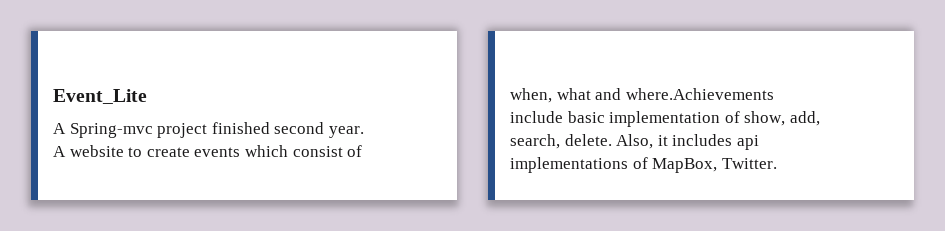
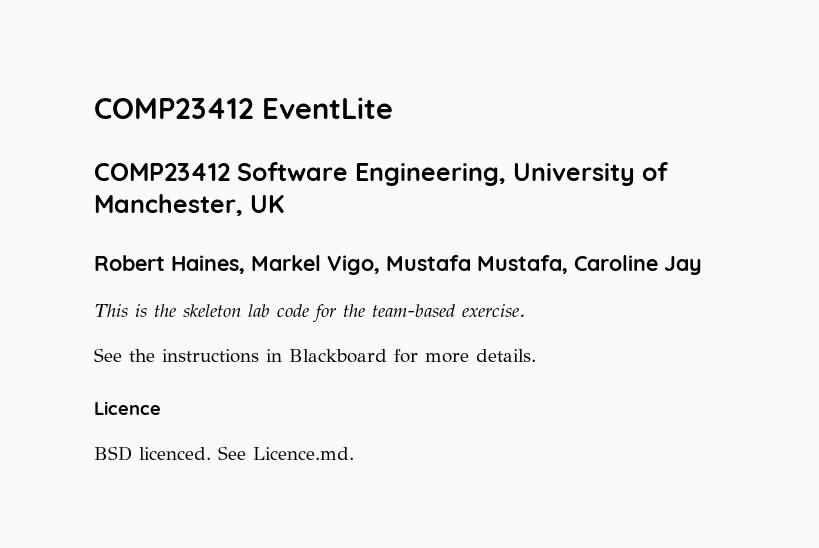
- Event_Lite
- A Spring-mvc project finished second year. A website to create events which consist of when, what and where.Achievements include basic implementation of show, add, search, delete. Also, it includes api implementations of MapBox, Twitter.
+ COMP23412 EventLite
+ COMP23412 Software Engineering, University of Manchester, UK
+ Robert Haines, Markel Vigo, Mustafa Mustafa, Caroline Jay
+ This is the skeleton lab code for the team-based exercise.
+ See the instructions in Blackboard for more details.
+ Licence
+ BSD licenced. See Licence.md.

